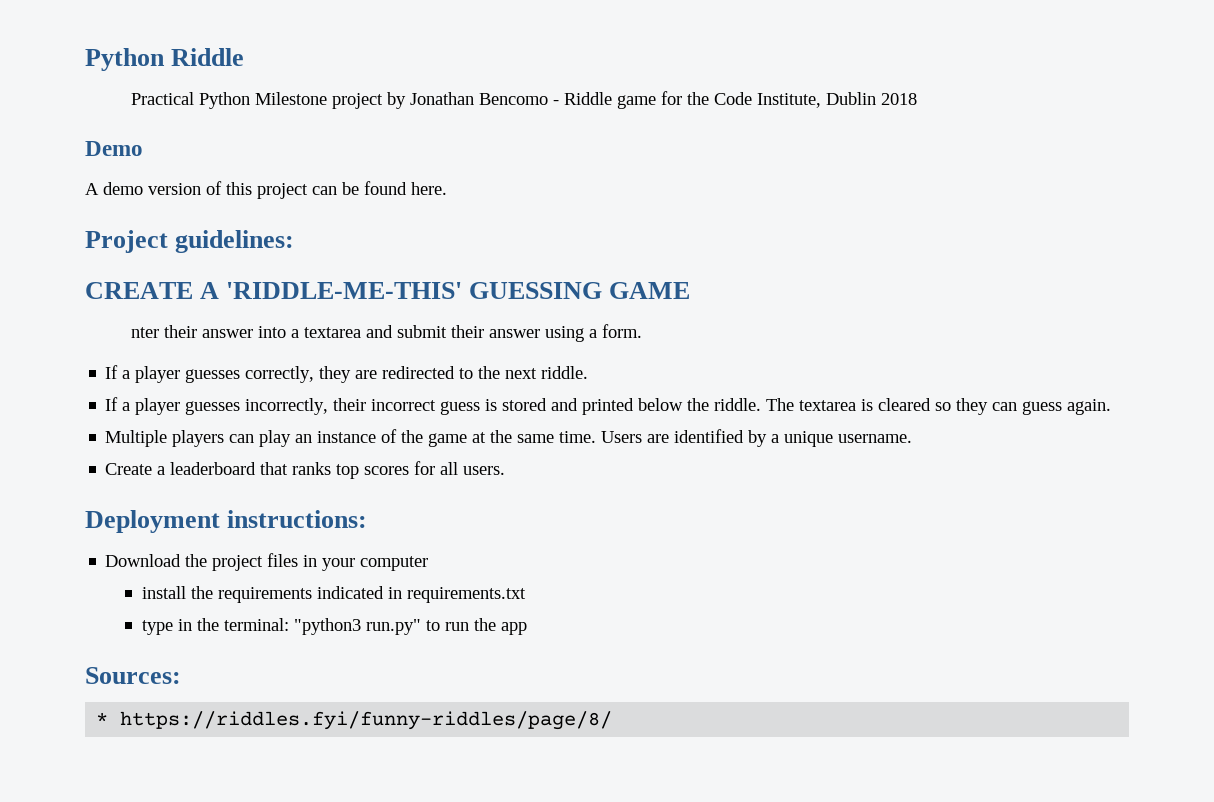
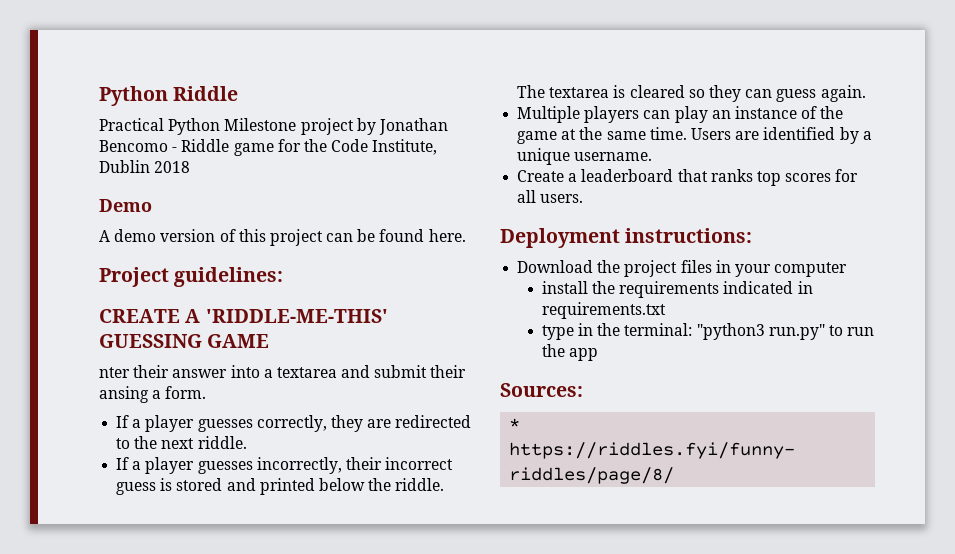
- nter their answer into a textarea and submit their answer using a form.
+ nter their answer into a textarea and submit their ansing a form.

